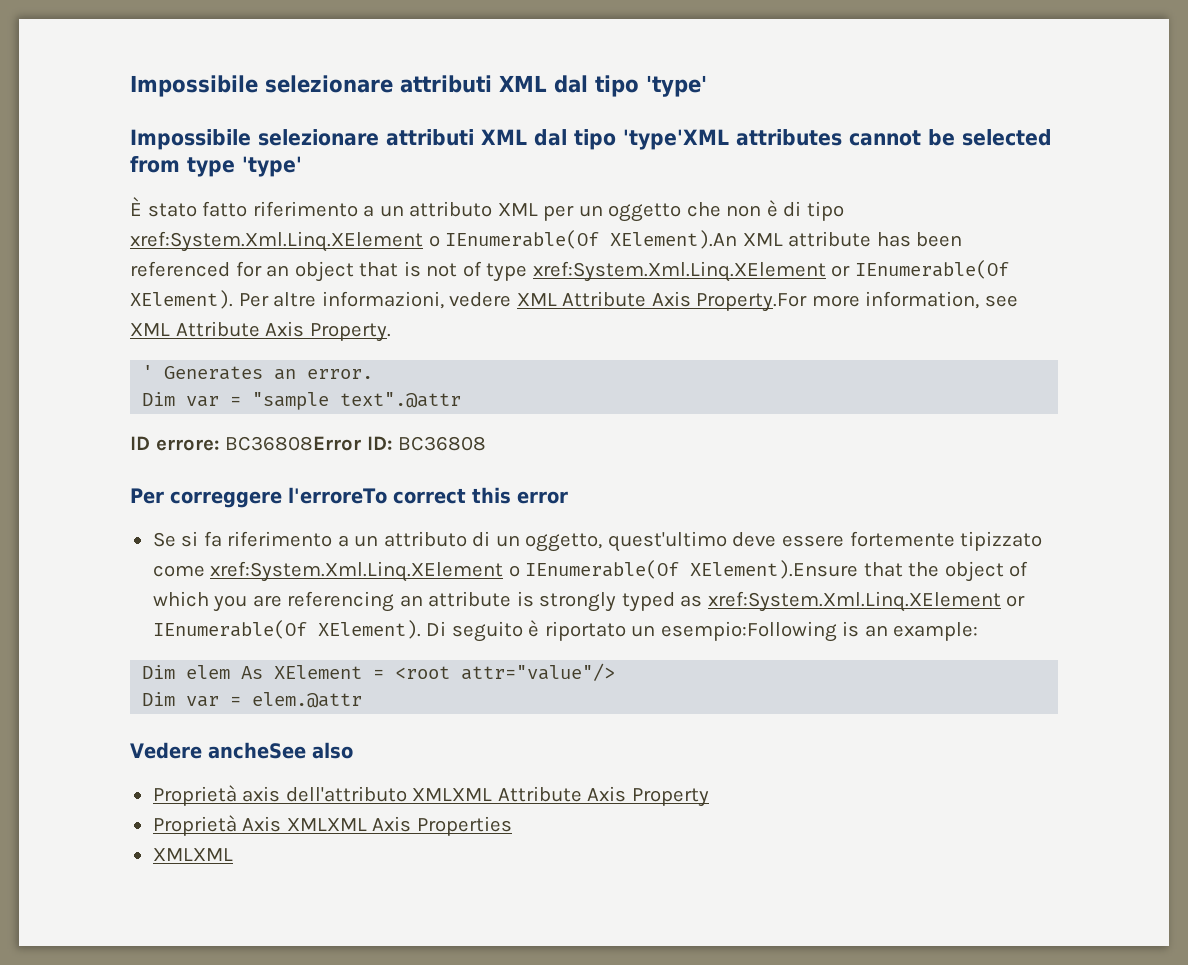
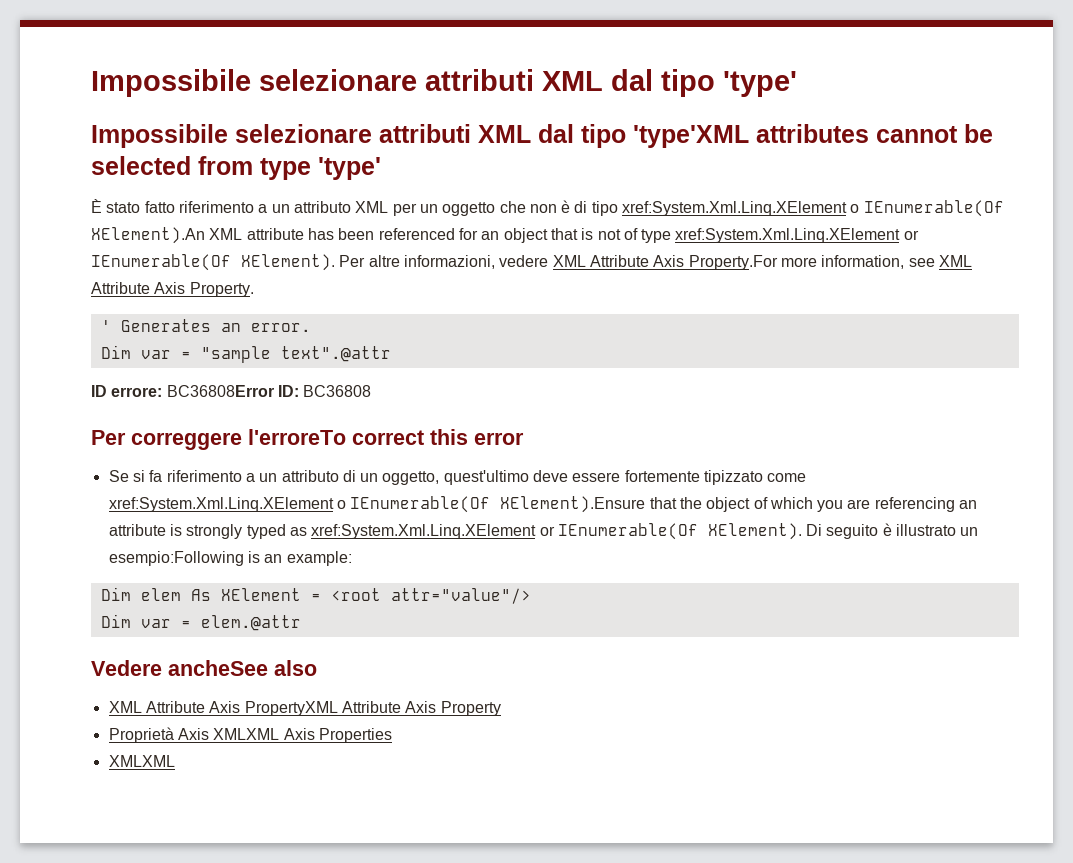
- Di seguito è riportato un esempio:Following is an example:
+ Di seguito è illustrato un esempio:Following is an example:
- Proprietà axis dell'attributo XMLXML Attribute Axis Property
+ XML Attribute Axis PropertyXML Attribute Axis Property

